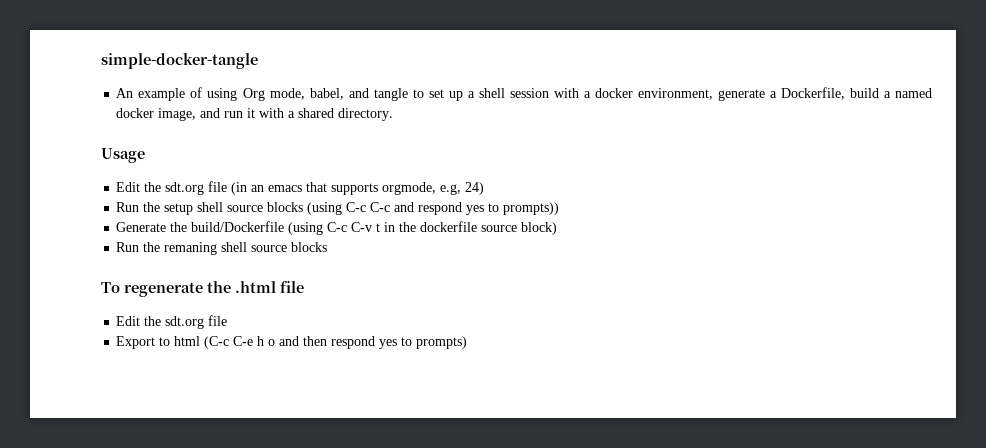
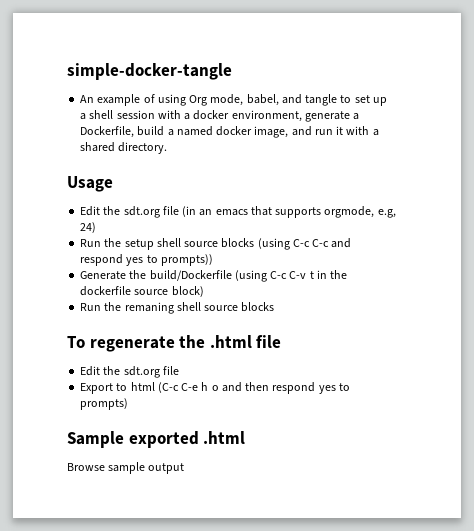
+ Sample exported .html
+ Browse sample output

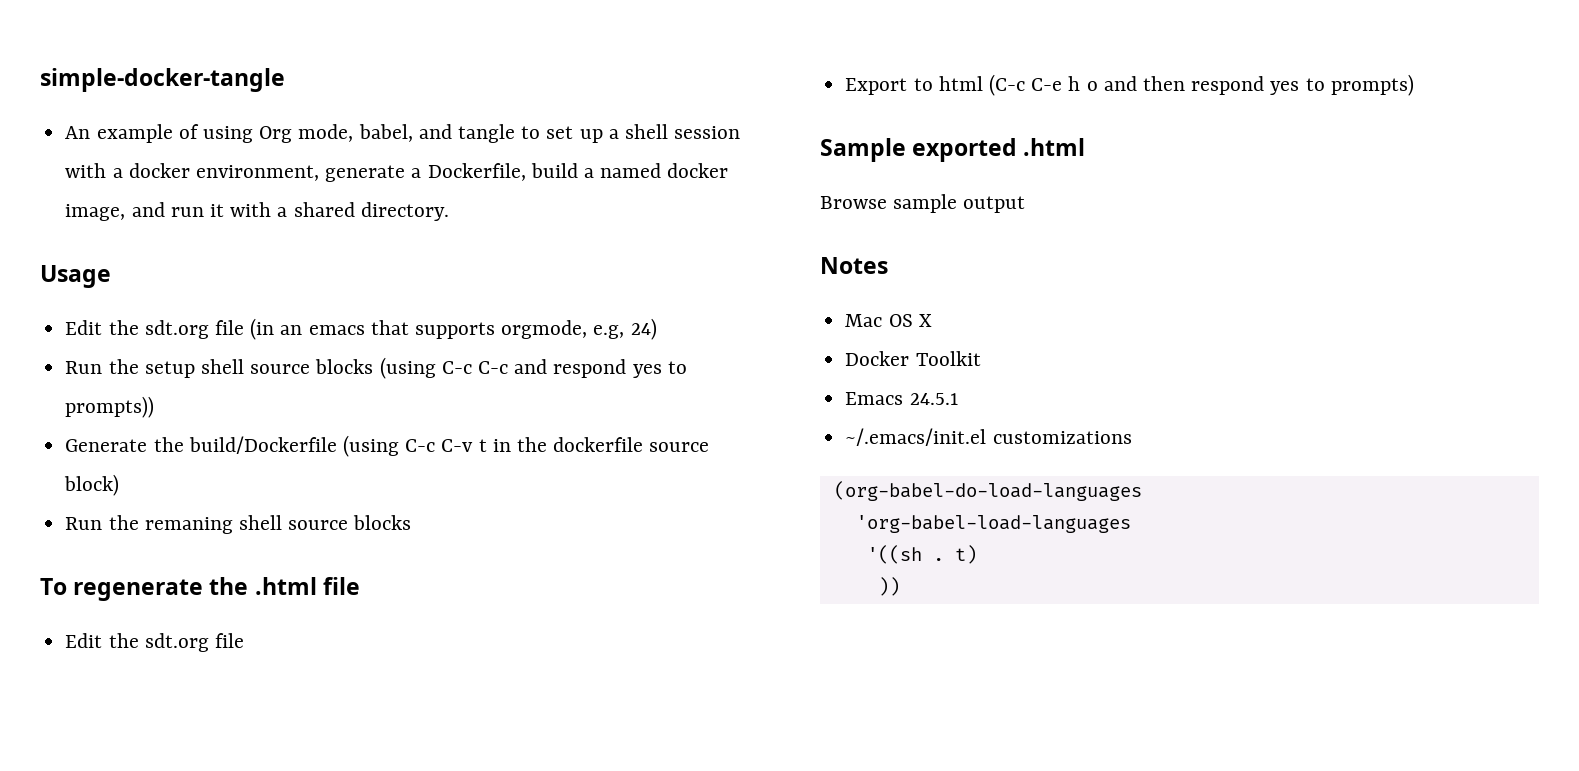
+ Notes
+ Mac OS X
+ Docker Toolkit
+ Emacs 24.5.1
+ ~/.emacs/init.el customizations
+ (org-babel-do-load-languages
+ 'org-babel-load-languages
+ '((sh . t)
+ ))

